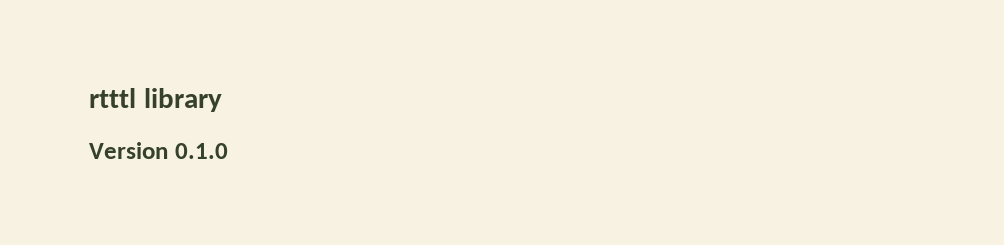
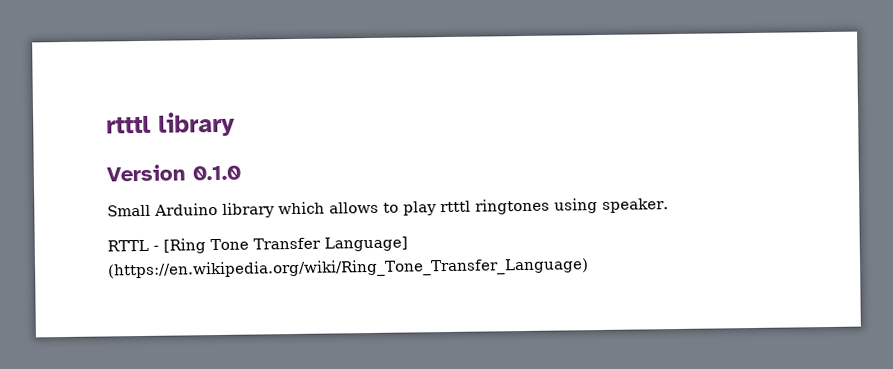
+ Small Arduino library which allows to play rtttl ringtones using speaker.
+ RTTL - [Ring Tone Transfer Language] (https://en.wikipedia.org/wiki/Ring_Tone_Transfer_Language)

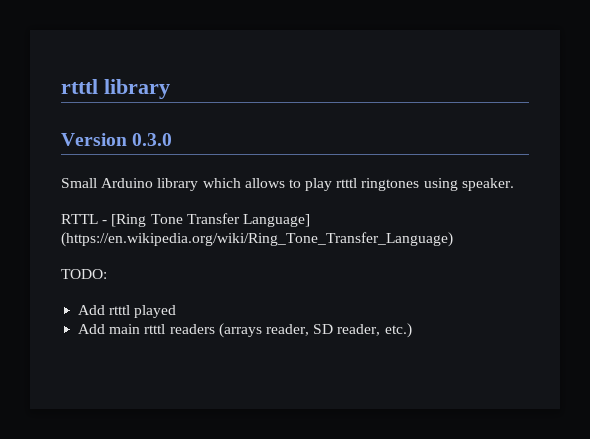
- Version 0.1.0
+ Version 0.3.0
+ TODO:
+ Add rtttl played
+ Add main rtttl readers (arrays reader, SD reader, etc.)

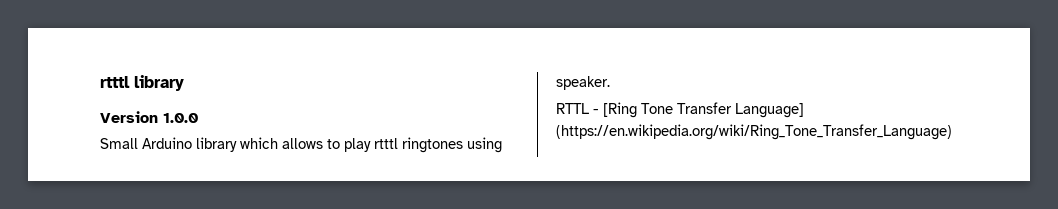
- Version 0.3.0
+ Version 1.0.0
- TODO:
- Add rtttl played
- Add main rtttl readers (arrays reader, SD reader, etc.)

